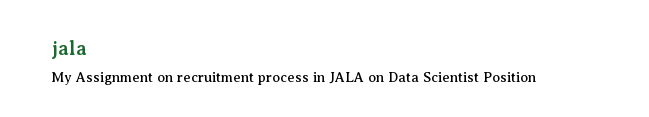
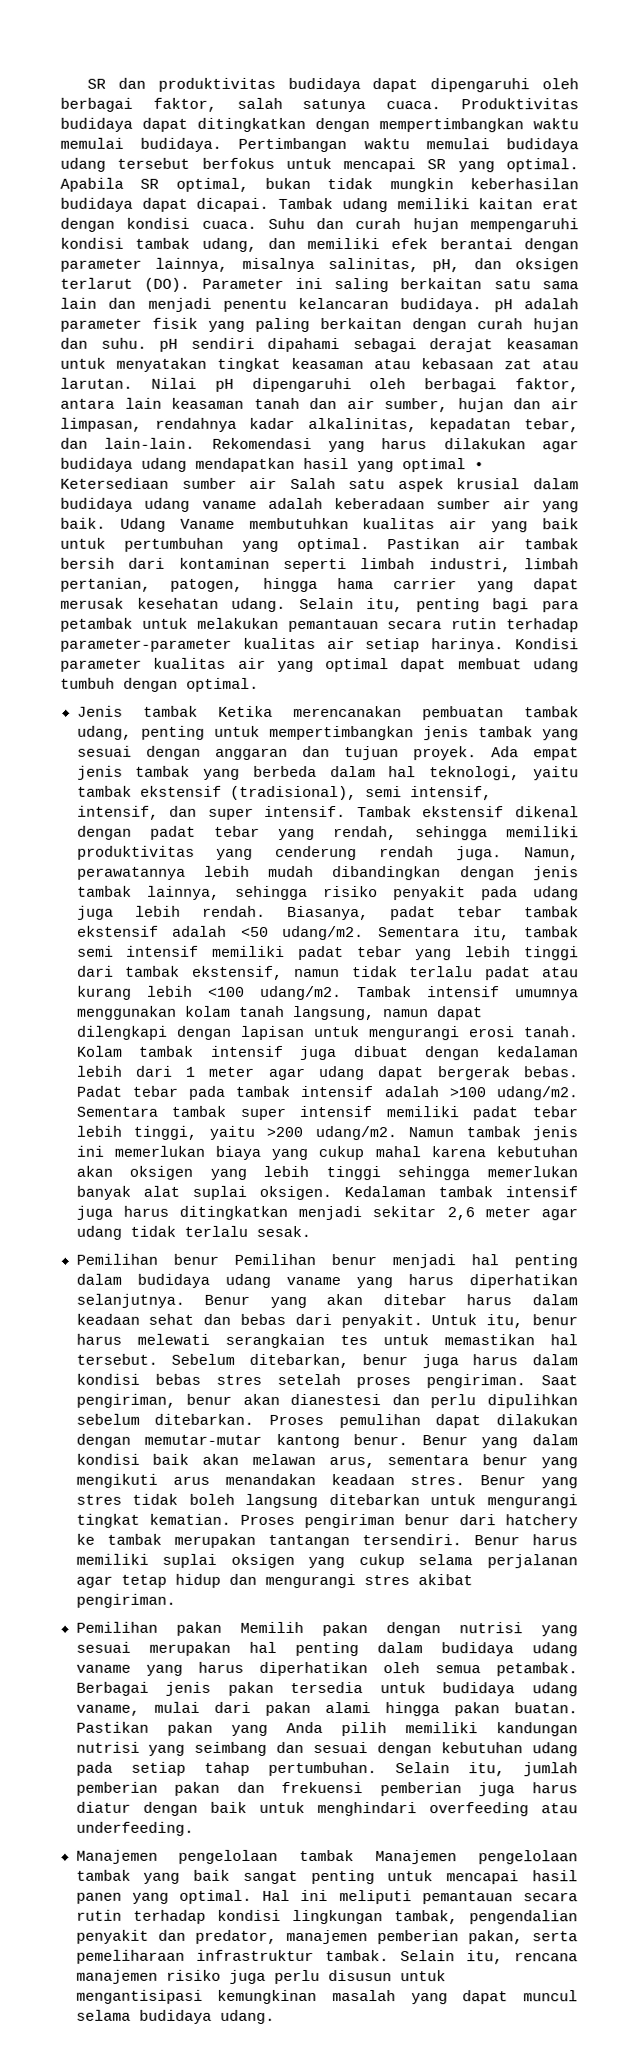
- jala
- My Assignment on recruitment process in JALA on Data Scientist Position
+ SR dan produktivitas budidaya dapat dipengaruhi oleh berbagai faktor, salah satunya cuaca. Produktivitas budidaya dapat ditingkatkan dengan mempertimbangkan waktu memulai budidaya. Pertimbangan waktu memulai budidaya udang tersebut berfokus untuk mencapai SR yang optimal. Apabila SR optimal, bukan tidak mungkin keberhasilan budidaya dapat dicapai. Tambak udang memiliki kaitan erat dengan kondisi cuaca. Suhu dan curah hujan mempengaruhi kondisi tambak udang, dan memiliki efek berantai dengan parameter lainnya, misalnya salinitas, pH, dan oksigen terlarut (DO). Parameter ini saling berkaitan satu sama lain dan menjadi penentu kelancaran budidaya. pH adalah parameter fisik yang paling berkaitan dengan curah hujan dan suhu. pH sendiri dipahami sebagai derajat keasaman untuk menyatakan tingkat keasaman atau kebasaan zat atau larutan. Nilai pH dipengaruhi oleh berbagai faktor, antara lain keasaman tanah dan air sumber, hujan dan air limpasan, rendahnya kadar alkalinitas, kepadatan tebar, dan lain-lain. Rekomendasi yang harus dilakukan agar budidaya udang mendapatkan hasil yang optimal • Ketersediaan sumber air Salah satu aspek krusial dalam budidaya udang vaname adalah keberadaan sumber air yang baik. Udang Vaname membutuhkan kualitas air yang baik untuk pertumbuhan yang optimal. Pastikan air tambak bersih dari kontaminan seperti limbah industri, limbah pertanian, patogen, hingga hama carrier yang dapat merusak kesehatan udang. Selain itu, penting bagi para petambak untuk melakukan pemantauan secara rutin terhadap parameter-parameter kualitas air setiap harinya. Kondisi parameter kualitas air yang optimal dapat membuat udang tumbuh dengan optimal.
+ Jenis tambak Ketika merencanakan pembuatan tambak udang, penting untuk mempertimbangkan jenis tambak yang sesuai dengan anggaran dan tujuan proyek. Ada empat jenis tambak yang berbeda dalam hal teknologi, yaitu tambak ekstensif (tradisional), semi intensif, intensif, dan super intensif. Tambak ekstensif dikenal dengan padat tebar yang rendah, sehingga memiliki produktivitas yang cenderung rendah juga. Namun, perawatannya lebih mudah dibandingkan dengan jenis tambak lainnya, sehingga risiko penyakit pada udang juga lebih rendah. Biasanya, padat tebar tambak ekstensif adalah <50 udang/m2. Sementara itu, tambak semi intensif memiliki padat tebar yang lebih tinggi dari tambak ekstensif, namun tidak terlalu padat atau kurang lebih <100 udang/m2. Tambak intensif umumnya menggunakan kolam tanah langsung, namun dapat dilengkapi dengan lapisan untuk mengurangi erosi tanah. Kolam tambak intensif juga dibuat dengan kedalaman lebih dari 1 meter agar udang dapat bergerak bebas. Padat tebar pada tambak intensif adalah >100 udang/m2. Sementara tambak super intensif memiliki padat tebar lebih tinggi, yaitu >200 udang/m2. Namun tambak jenis ini memerlukan biaya yang cukup mahal karena kebutuhan akan oksigen yang lebih tinggi sehingga memerlukan banyak alat suplai oksigen. Kedalaman tambak intensif juga harus ditingkatkan menjadi sekitar 2,6 meter agar udang tidak terlalu sesak.
+ Pemilihan benur Pemilihan benur menjadi hal penting dalam budidaya udang vaname yang harus diperhatikan selanjutnya. Benur yang akan ditebar harus dalam keadaan sehat dan bebas dari penyakit. Untuk itu, benur harus melewati serangkaian tes untuk memastikan hal tersebut. Sebelum ditebarkan, benur juga harus dalam kondisi bebas stres setelah proses pengiriman. Saat pengiriman, benur akan dianestesi dan perlu dipulihkan sebelum ditebarkan. Proses pemulihan dapat dilakukan dengan memutar-mutar kantong benur. Benur yang dalam kondisi baik akan melawan arus, sementara benur yang mengikuti arus menandakan keadaan stres. Benur yang stres tidak boleh langsung ditebarkan untuk mengurangi tingkat kematian. Proses pengiriman benur dari hatchery ke tambak merupakan tantangan tersendiri. Benur harus memiliki suplai oksigen yang cukup selama perjalanan agar tetap hidup dan mengurangi stres akibat pengiriman.
+ Pemilihan pakan Memilih pakan dengan nutrisi yang sesuai merupakan hal penting dalam budidaya udang vaname yang harus diperhatikan oleh semua petambak. Berbagai jenis pakan tersedia untuk budidaya udang vaname, mulai dari pakan alami hingga pakan buatan. Pastikan pakan yang Anda pilih memiliki kandungan nutrisi yang seimbang dan sesuai dengan kebutuhan udang pada setiap tahap pertumbuhan. Selain itu, jumlah pemberian pakan dan frekuensi pemberian juga harus diatur dengan baik untuk menghindari overfeeding atau underfeeding.
+ Manajemen pengelolaan tambak Manajemen pengelolaan tambak yang baik sangat penting untuk mencapai hasil panen yang optimal. Hal ini meliputi pemantauan secara rutin terhadap kondisi lingkungan tambak, pengendalian penyakit dan predator, manajemen pemberian pakan, serta pemeliharaan infrastruktur tambak. Selain itu, rencana manajemen risiko juga perlu disusun untuk mengantisipasi kemungkinan masalah yang dapat muncul selama budidaya udang.

